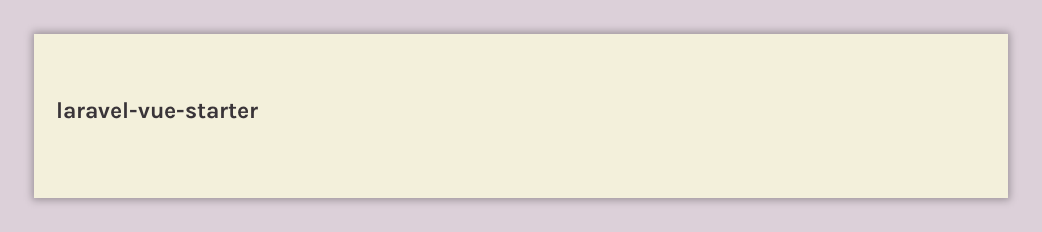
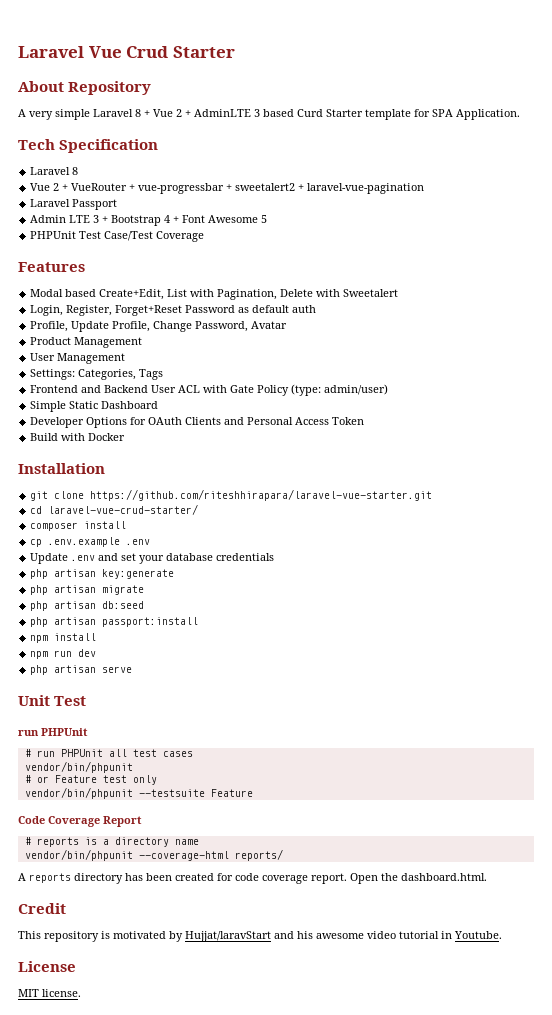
- laravel-vue-starter
+ Laravel Vue Crud Starter
+ About Repository
+ A very simple Laravel 8 + Vue 2 + AdminLTE 3 based Curd Starter template for SPA Application.
+ Tech Specification
+ Laravel 8
+ Vue 2 + VueRouter + vue-progressbar + sweetalert2 + laravel-vue-pagination
+ Laravel Passport
+ Admin LTE 3 + Bootstrap 4 + Font Awesome 5
+ PHPUnit Test Case/Test Coverage
+ Features
+ Modal based Create+Edit, List with Pagination, Delete with Sweetalert
+ Login, Register, Forget+Reset Password as default auth
+ Profile, Update Profile, Change Password, Avatar
+ Product Management
+ User Management
+ Settings: Categories, Tags
+ Frontend and Backend User ACL with Gate Policy (type: admin/user)
+ Simple Static Dashboard
+ Developer Options for OAuth Clients and Personal Access Token
+ Build with Docker
+ Installation
+ git clone https://github.com/riteshhirapara/laravel-vue-starter.git
+ cd laravel-vue-crud-starter/
+ composer install
+ cp .env.example .env
+ Update .env and set your database credentials
+ php artisan key:generate
+ php artisan migrate
+ php artisan db:seed
+ php artisan passport:install
+ npm install
+ npm run dev
+ php artisan serve
+ Unit Test
+ run PHPUnit
+ # run PHPUnit all test cases
+ vendor/bin/phpunit
+ # or Feature test only
+ vendor/bin/phpunit --testsuite Feature
+ Code Coverage Report
+ # reports is a directory name
+ vendor/bin/phpunit --coverage-html reports/
+ A reports directory has been created for code coverage report. Open the dashboard.html.
+ Credit
+ This repository is motivated by Hujjat/laravStart and his awesome video tutorial in Youtube.
+ License
+ MIT license.

